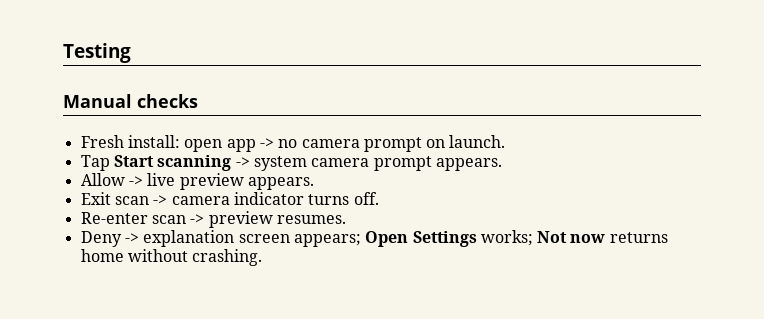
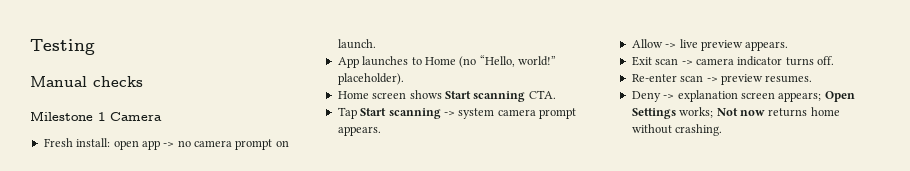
+ Milestone 1 Camera
+ App launches to Home (no “Hello, world!” placeholder).
+ Home screen shows Start scanning CTA.

